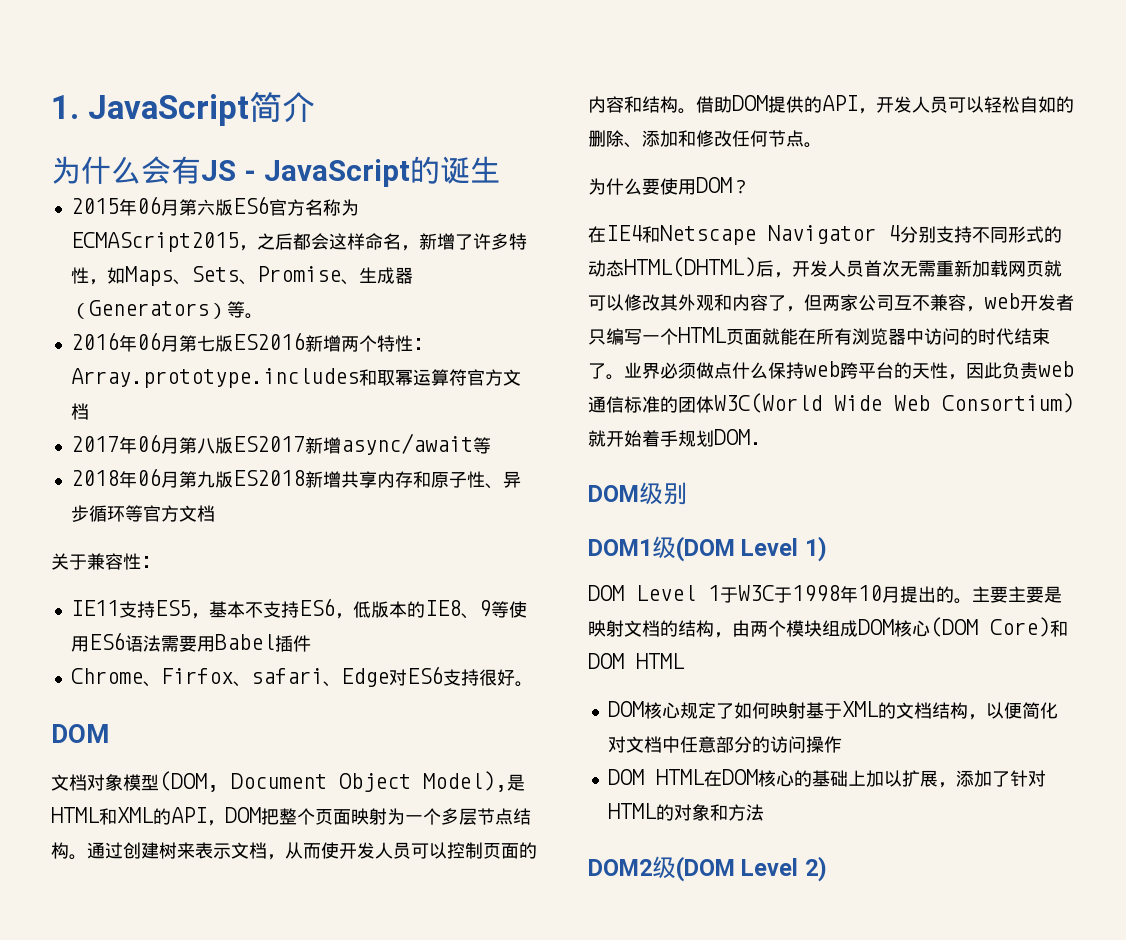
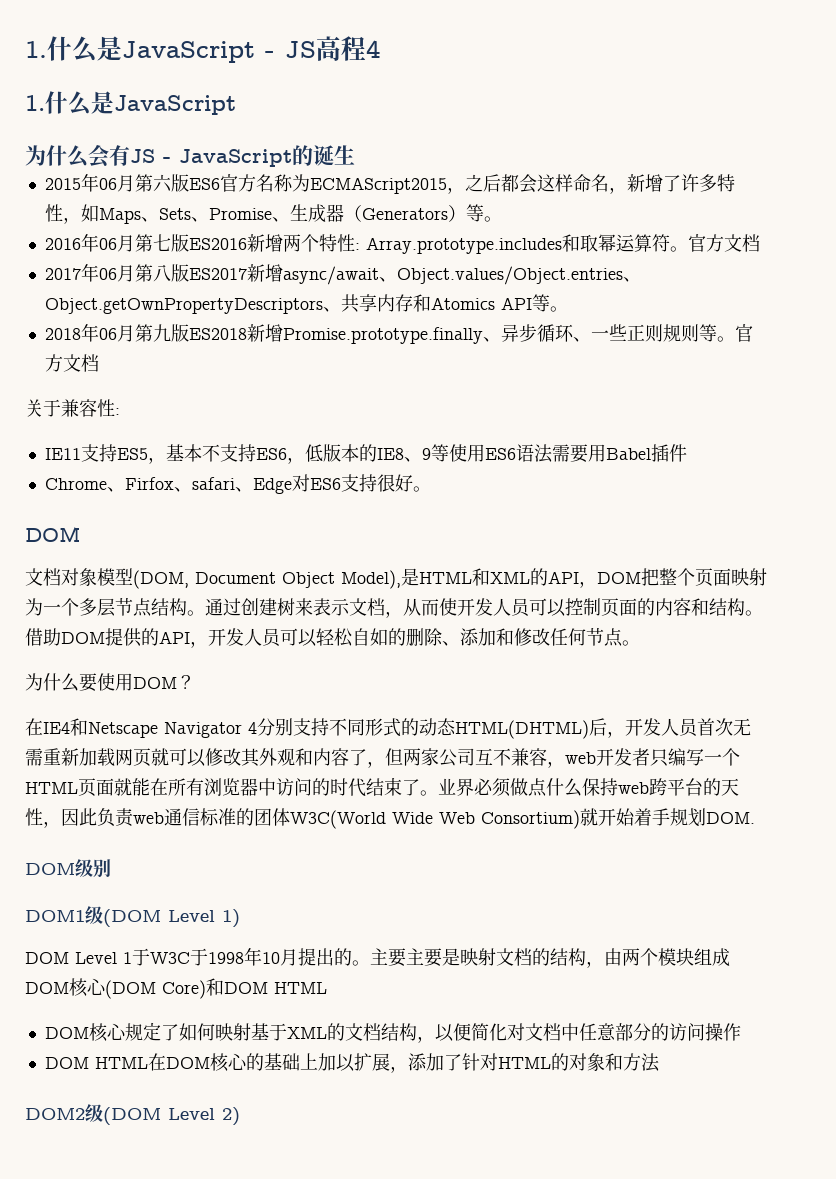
- 1. JavaScript简介
+ 1.什么是JavaScript - JS高程4
+ 1.什么是JavaScript
- 2016年06月第七版ES2016新增两个特性: Array.prototype.includes和取幂运算符官方文档
+ 2016年06月第七版ES2016新增两个特性: Array.prototype.includes和取幂运算符。官方文档
- 2017年06月第八版ES2017新增async/await等
+ 2017年06月第八版ES2017新增async/await、Object.values/Object.entries、Object.getOwnPropertyDescriptors、共享内存和Atomics API等。
- 2018年06月第九版ES2018新增共享内存和原子性、异步循环等官方文档
+ 2018年06月第九版ES2018新增Promise.prototype.finally、异步循环、一些正则规则等。官方文档

